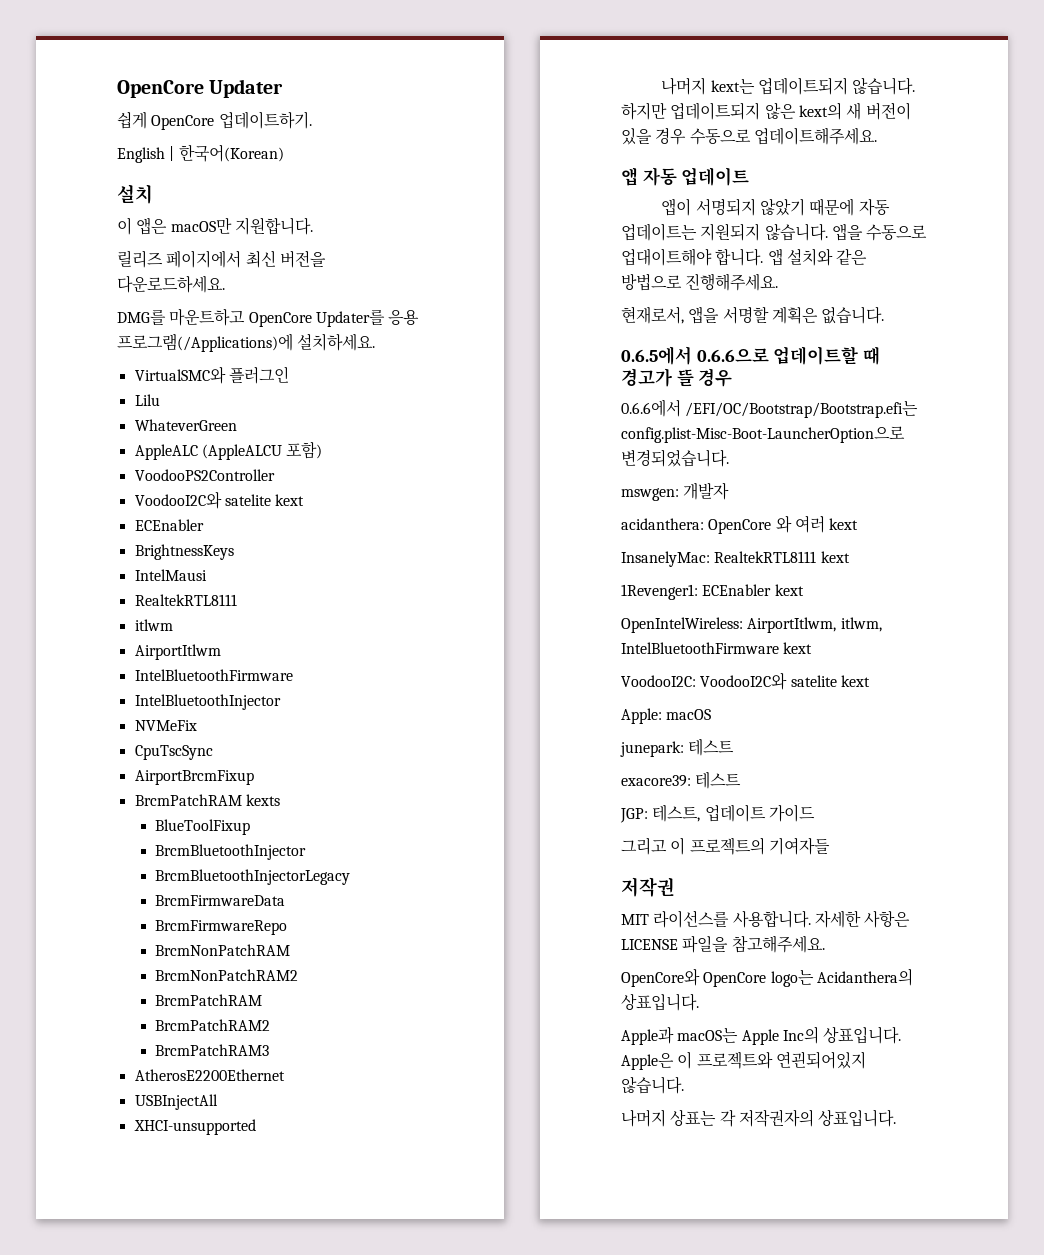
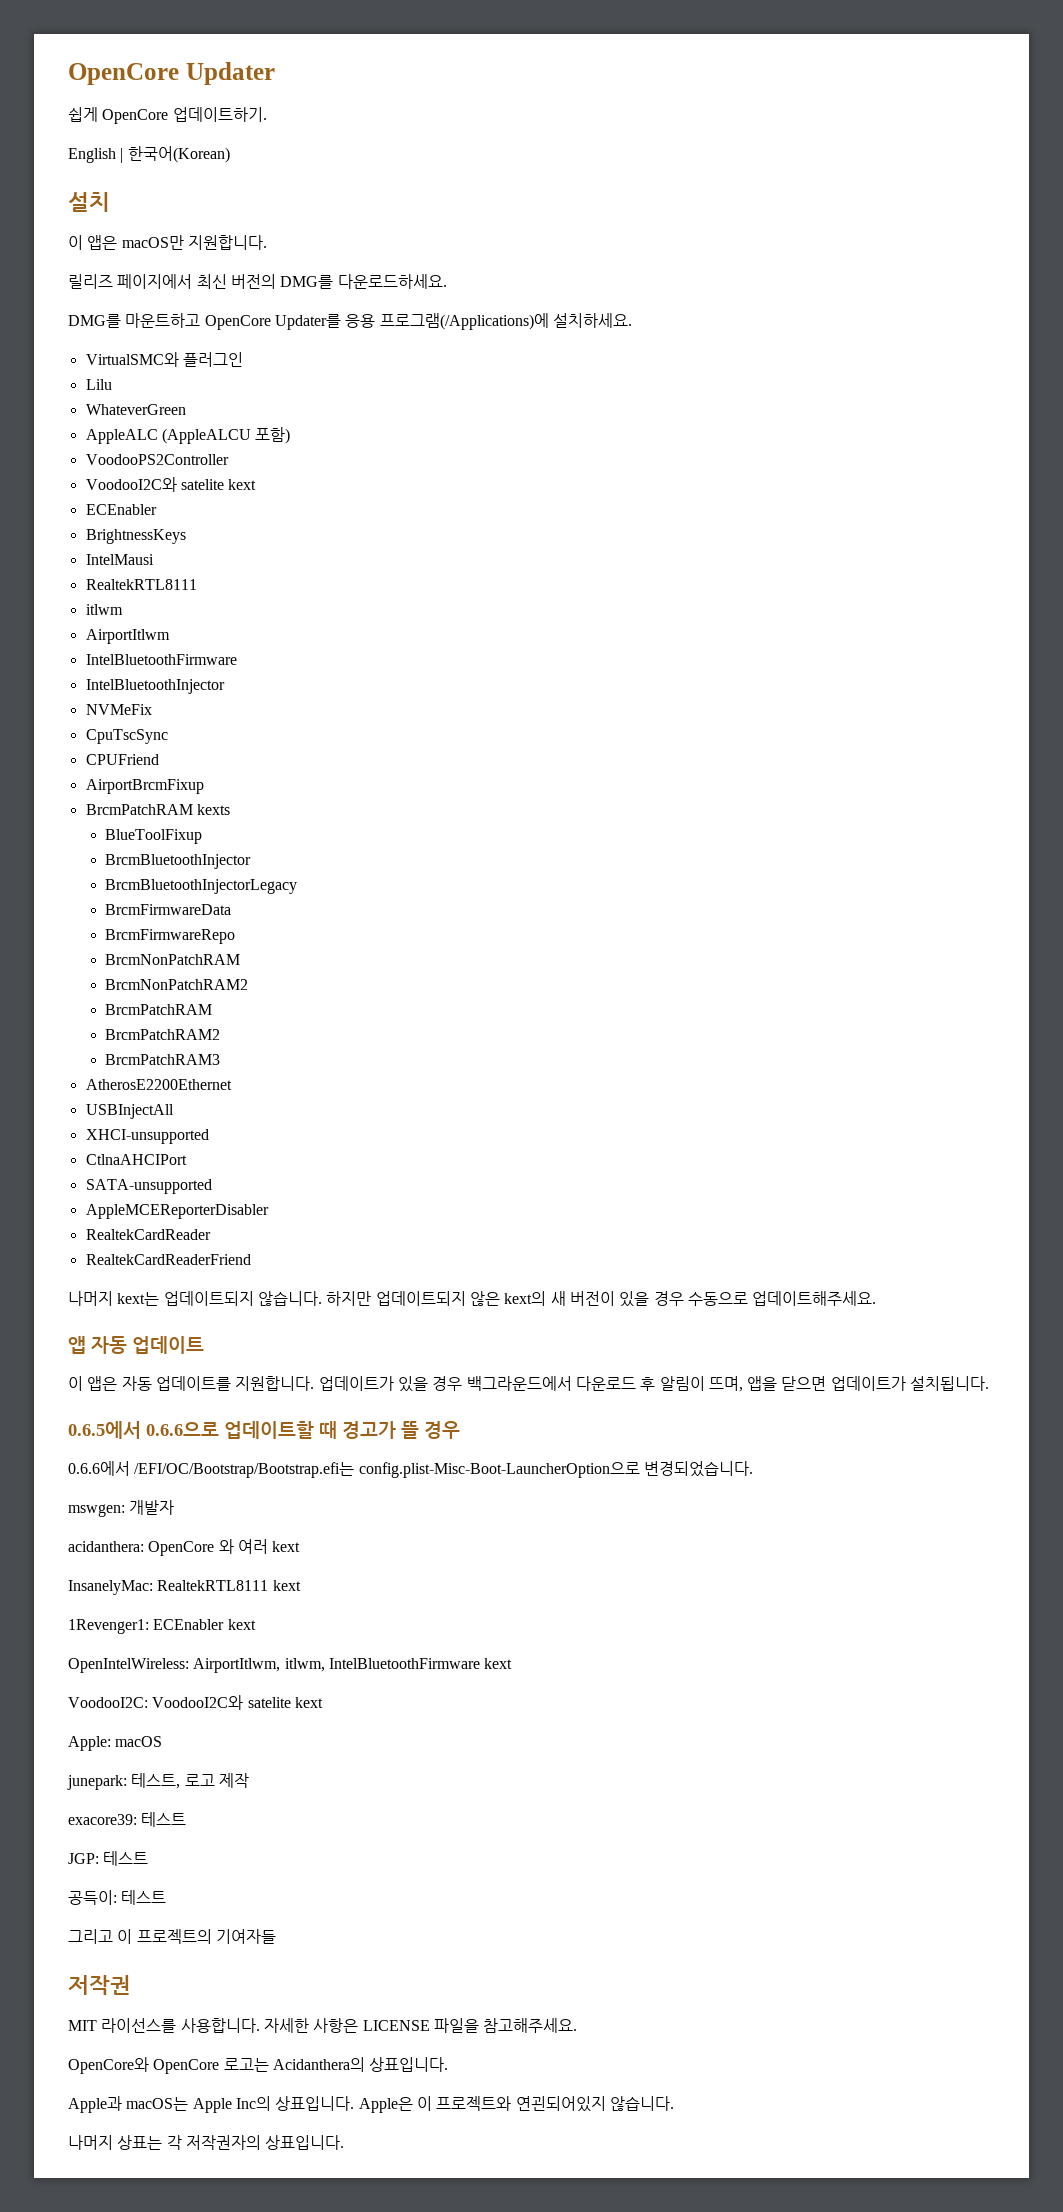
- 릴리즈 페이지에서 최신 버전을 다운로드하세요.
+ 릴리즈 페이지에서 최신 버전의 DMG를 다운로드하세요.
+ CPUFriend
+ CtlnaAHCIPort
+ SATA-unsupported
+ AppleMCEReporterDisabler
+ RealtekCardReader
+ RealtekCardReaderFriend
- 앱이 서명되지 않았기 때문에 자동 업데이트는 지원되지 않습니다. 앱을 수동으로 업대이트해야 합니다. 앱 설치와 같은 방법으로 진행해주세요.
- 현재로서, 앱을 서명할 계획은 없습니다.
+ 이 앱은 자동 업데이트를 지원합니다. 업데이트가 있을 경우 백그라운드에서 다운로드 후 알림이 뜨며, 앱을 닫으면 업데이트가 설치됩니다.
- junepark: 테스트
+ junepark: 테스트, 로고 제작
- JGP: 테스트, 업데이트 가이드
+ JGP: 테스트
+ 공득이: 테스트
- OpenCore와 OpenCore logo는 Acidanthera의 상표입니다.
+ OpenCore와 OpenCore 로고는 Acidanthera의 상표입니다.

